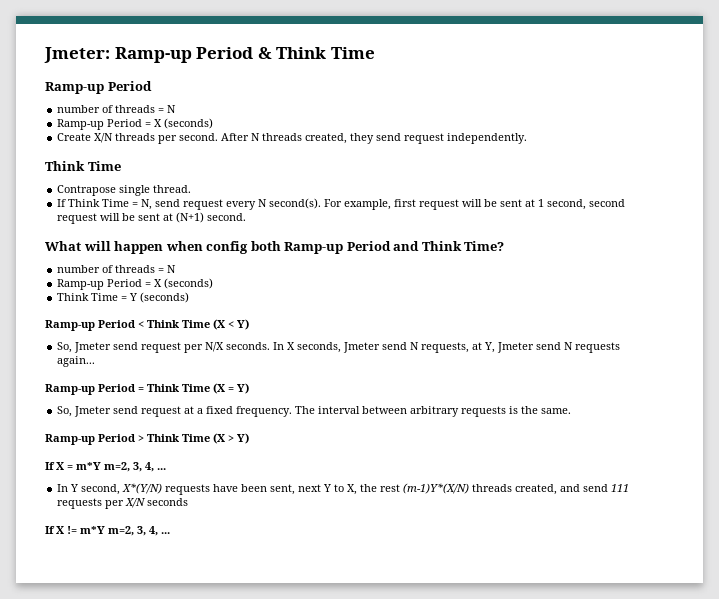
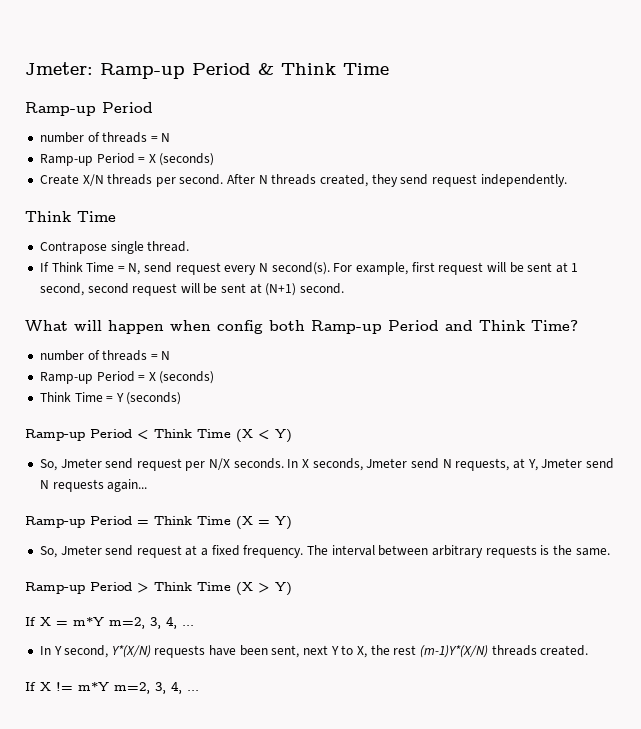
- In Y second, X*(Y/N) requests have been sent, next Y to X, the rest (m-1)Y*(X/N) threads created, and send 111 requests per X/N seconds
+ In Y second, Y*(X/N) requests have been sent, next Y to X, the rest (m-1)Y*(X/N) threads created.

